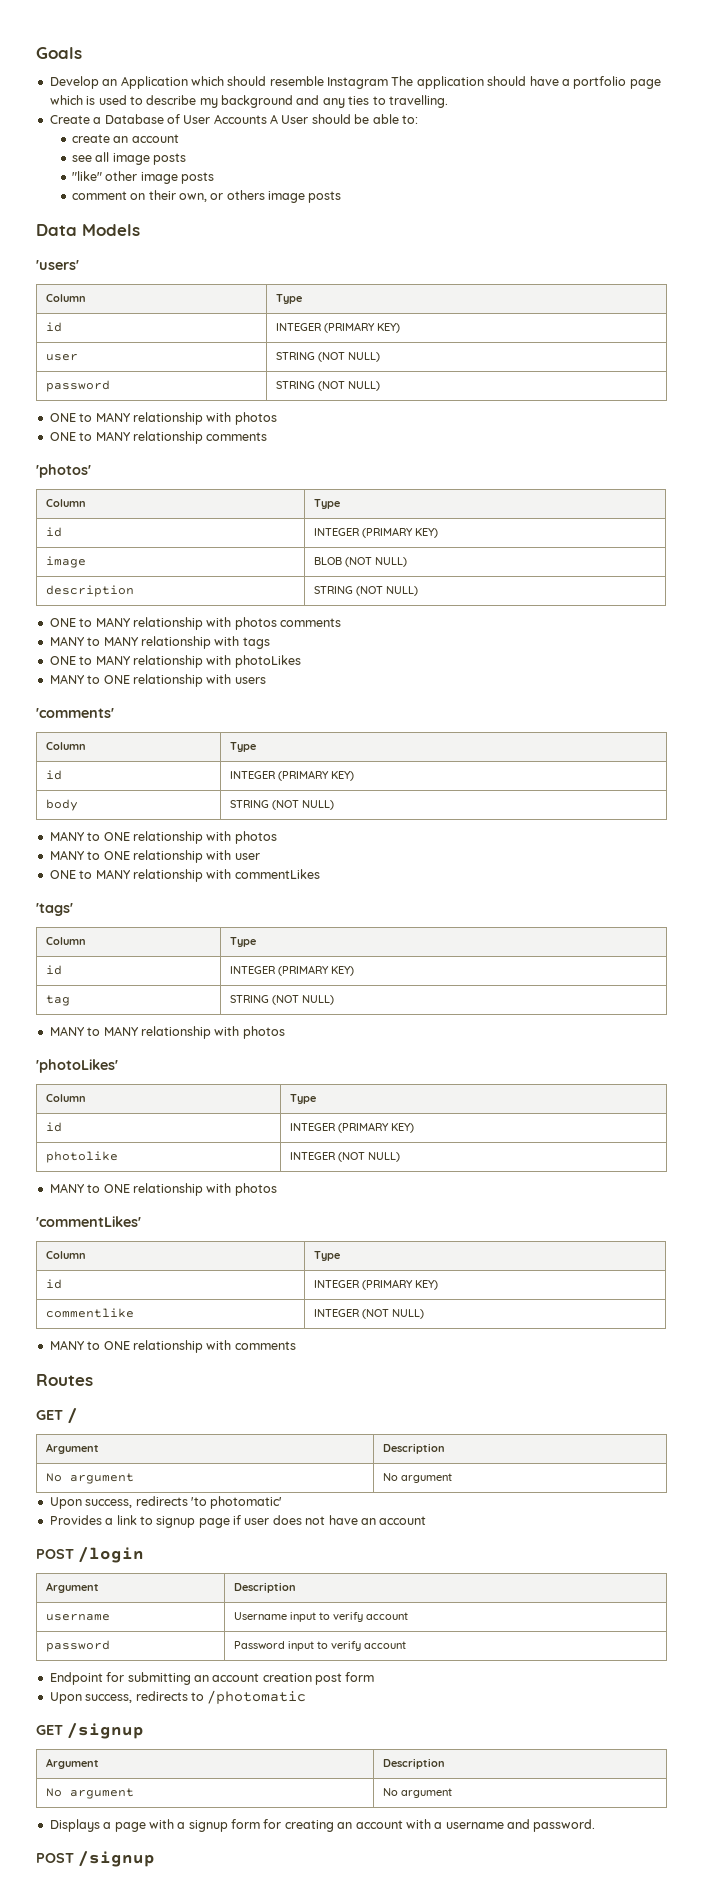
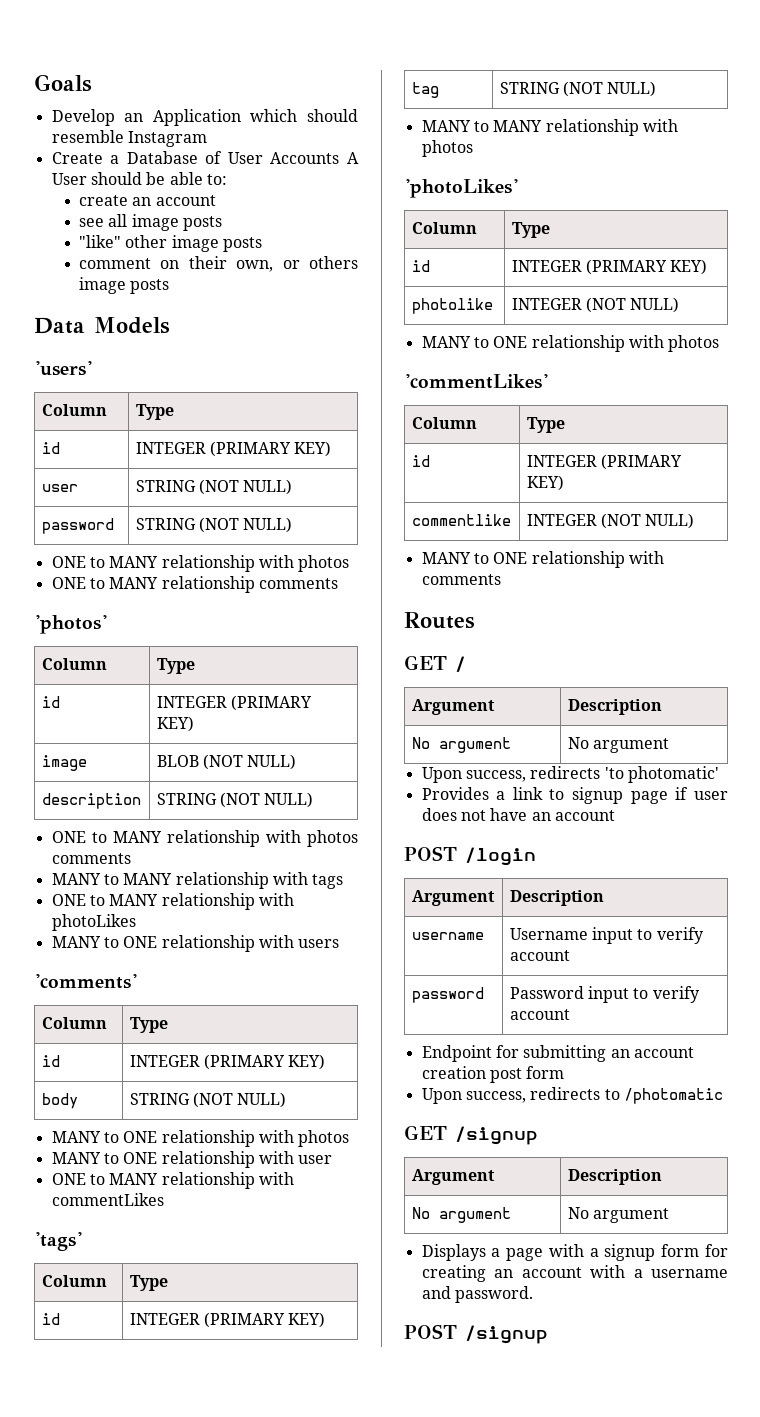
- Develop an Application which should resemble Instagram The application should have a portfolio page which is used to describe my background and any ties to travelling.
+ Develop an Application which should resemble Instagram

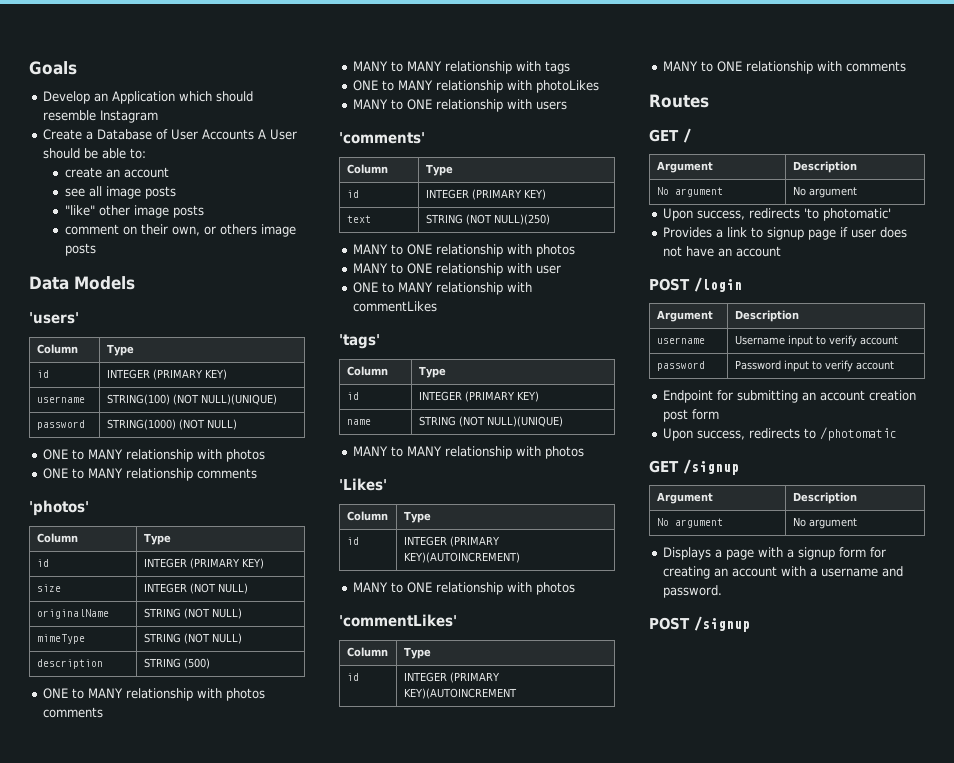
- user | STRING (NOT NULL)
- password | STRING (NOT NULL)
+ username | STRING(100) (NOT NULL)(UNIQUE)
+ password | STRING(1000) (NOT NULL)
- image | BLOB (NOT NULL)
+ size | INTEGER (NOT NULL)
+ originalName | STRING (NOT NULL)
+ mimeType | STRING (NOT NULL)
- description | STRING (NOT NULL)
+ description | STRING (500)
- body | STRING (NOT NULL)
+ text | STRING (NOT NULL)(250)
- tag | STRING (NOT NULL)
+ name | STRING (NOT NULL)(UNIQUE)
- 'photoLikes'
+ 'Likes'
  Column | Type
- id | INTEGER (PRIMARY KEY)
- photolike | INTEGER (NOT NULL)
+ id | INTEGER (PRIMARY KEY)(AUTOINCREMENT)
  'commentLikes'
  Column | Type
- id | INTEGER (PRIMARY KEY)
- commentlike | INTEGER (NOT NULL)
+ id | INTEGER (PRIMARY KEY)(AUTOINCREMENT

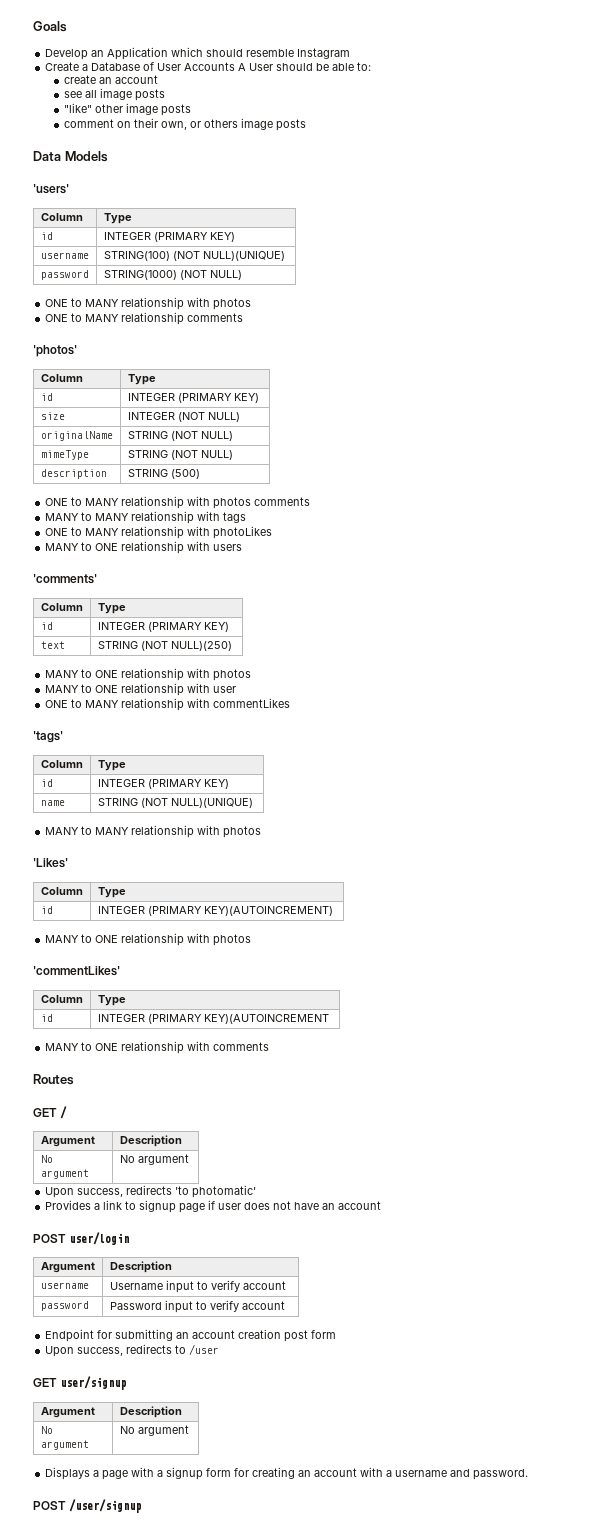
- POST /login
+ POST user/login
- Upon success, redirects to /photomatic
- GET /signup
+ Upon success, redirects to /user
+ GET user/signup
- POST /signup
+ POST /user/signup

